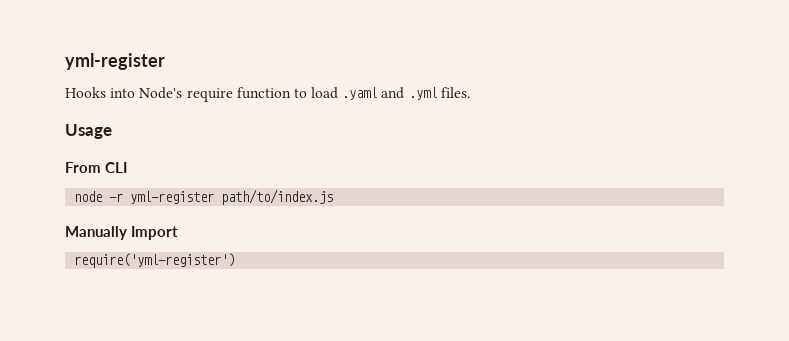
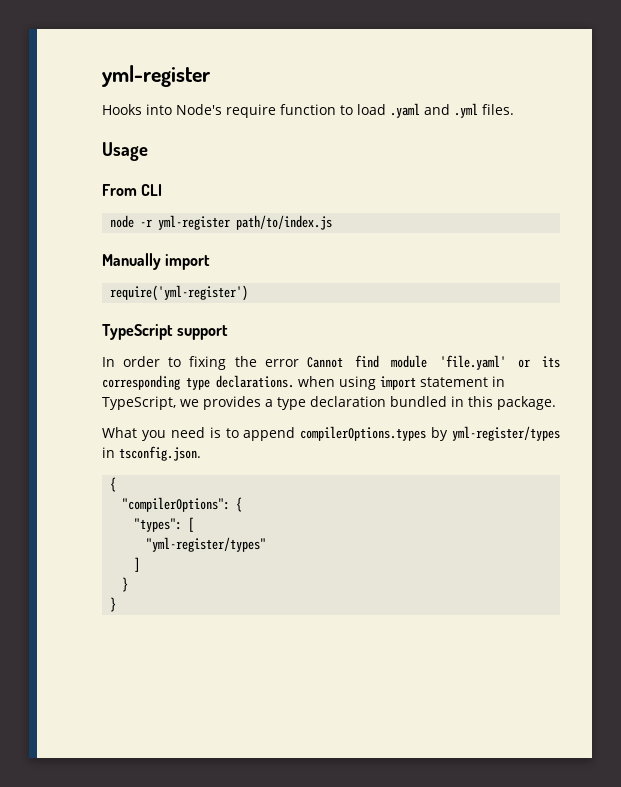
- Manually Import
+ Manually import
+ TypeScript support
+ In order to fixing the error Cannot find module 'file.yaml' or its corresponding type declarations. when using import statement in TypeScript, we provides a type declaration bundled in this package.
+ What you need is to append compilerOptions.types by yml-register/types in tsconfig.json.
+ {
+ "compilerOptions": {
+ "types": [
+ "yml-register/types"
+ ]
+ }
+ }

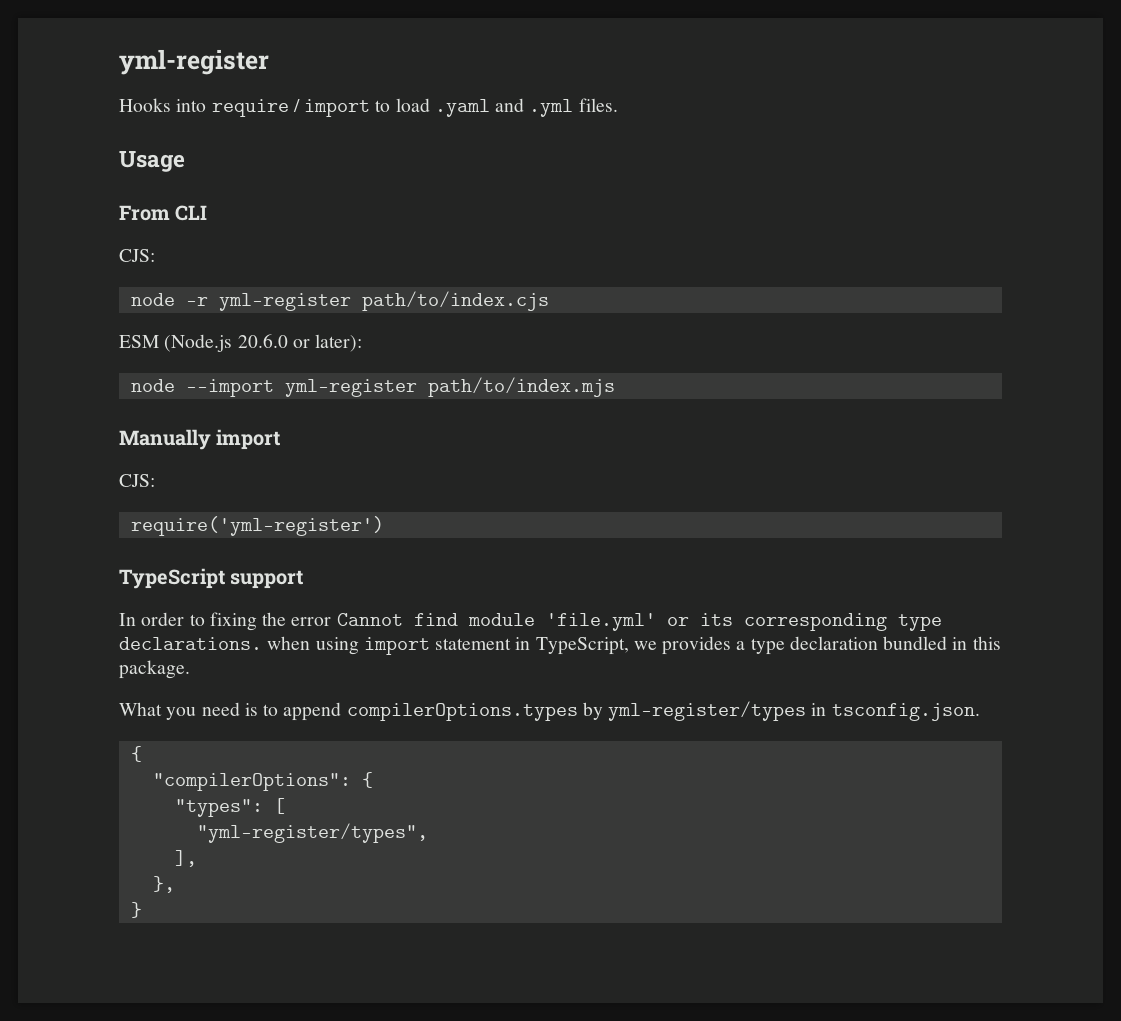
- Hooks into Node's require function to load .yaml and .yml files.
+ Hooks into require / import to load .yaml and .yml files.
  From CLI
+ CJS:
- node -r yml-register path/to/index.js
+ node -r yml-register path/to/index.cjs
+ ESM (Node.js 20.6.0 or later):
+ node --import yml-register path/to/index.mjs
  Manually import
+ CJS:
- In order to fixing the error Cannot find module 'file.yaml' or its corresponding type declarations. when using import statement in TypeScript, we provides a type declaration bundled in this package.
+ In order to fixing the error Cannot find module 'file.yml' or its corresponding type declarations. when using import statement in TypeScript, we provides a type declaration bundled in this package.
- "yml-register/types"
- ]
- }
+ "yml-register/types",
+ ],
+ },

